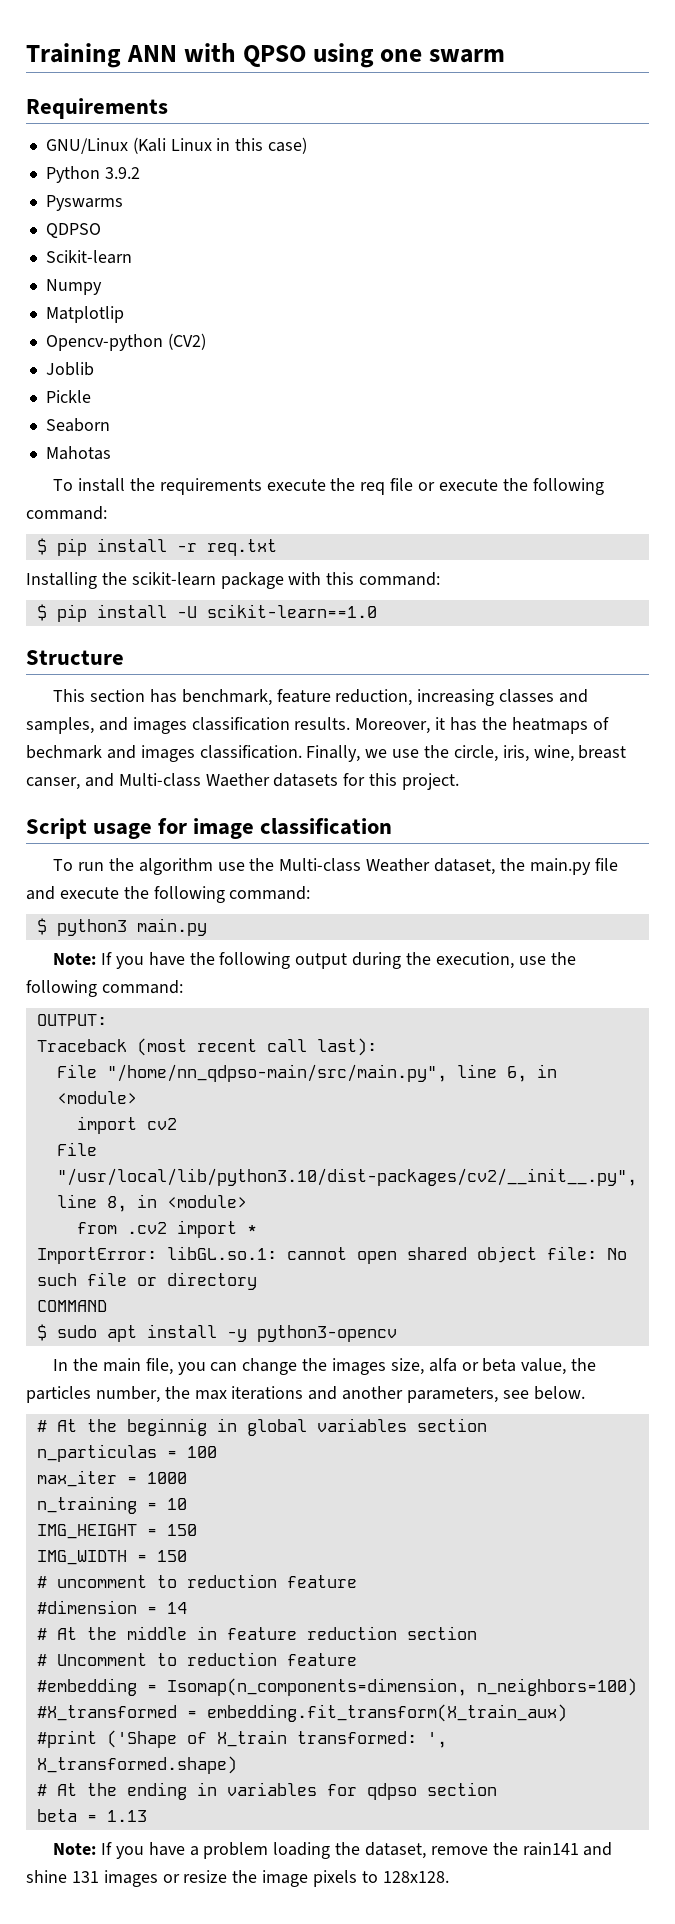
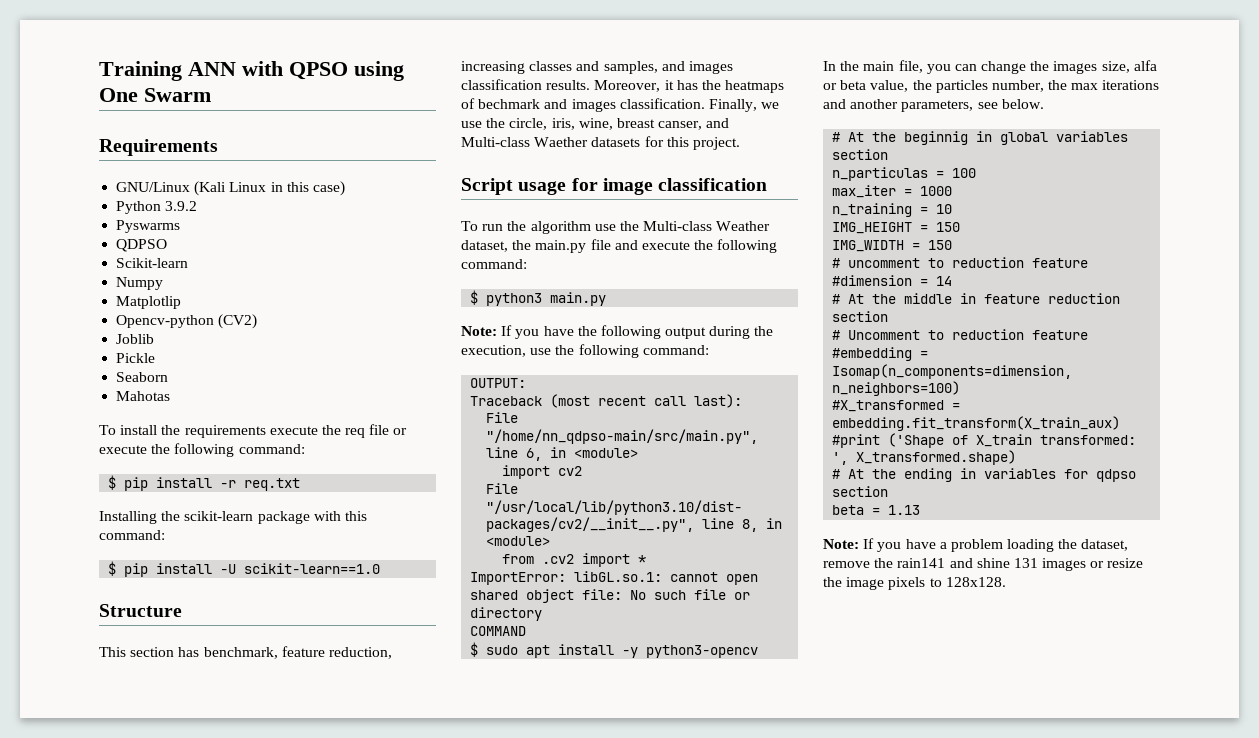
- Training ANN with QPSO using one swarm
+ Training ANN with QPSO using One Swarm

